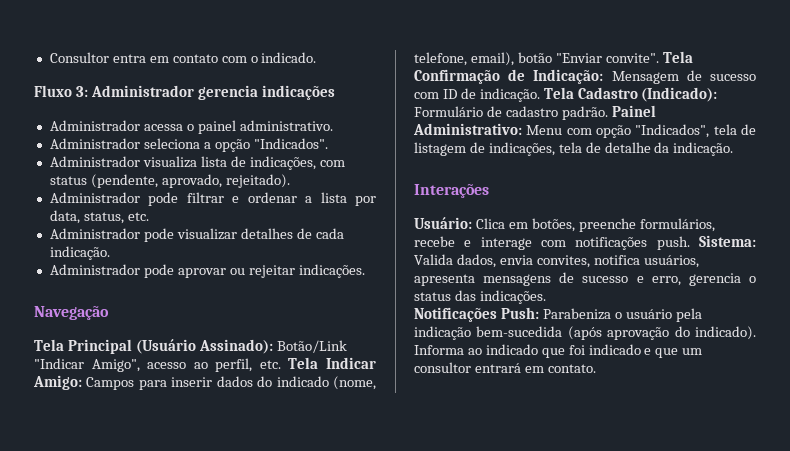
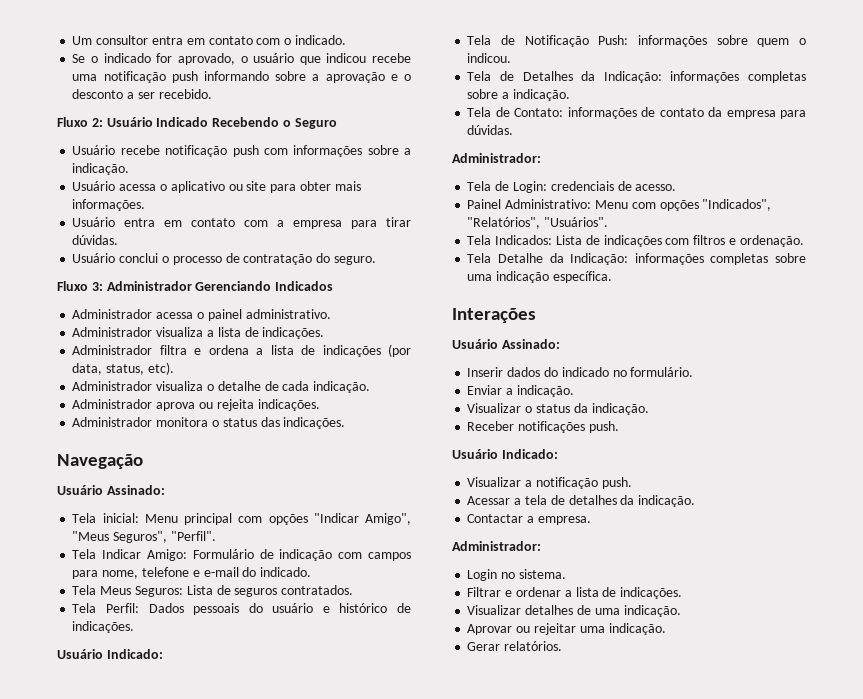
- Consultor entra em contato com o indicado.
+ Um consultor entra em contato com o indicado.
+ Se o indicado for aprovado, o usuário que indicou recebe uma notificação push informando sobre a aprovação e o desconto a ser recebido.
+ Fluxo 2: Usuário Indicado Recebendo o Seguro
+ Usuário recebe notificação push com informações sobre a indicação.
+ Usuário acessa o aplicativo ou site para obter mais informações.
+ Usuário entra em contato com a empresa para tirar dúvidas.
+ Usuário conclui o processo de contratação do seguro.
- Fluxo 3: Administrador gerencia indicações
+ Fluxo 3: Administrador Gerenciando Indicados
- Administrador seleciona a opção "Indicados".
- Administrador visualiza lista de indicações, com status (pendente, aprovado, rejeitado).
- Administrador pode filtrar e ordenar a lista por data, status, etc.
- Administrador pode visualizar detalhes de cada indicação.
- Administrador pode aprovar ou rejeitar indicações.
+ Administrador visualiza a lista de indicações.
+ Administrador filtra e ordena a lista de indicações (por data, status, etc).
+ Administrador visualiza o detalhe de cada indicação.
+ Administrador aprova ou rejeita indicações.
+ Administrador monitora o status das indicações.
  Navegação
- Tela Principal (Usuário Assinado): Botão/Link "Indicar Amigo", acesso ao perfil, etc. Tela Indicar Amigo: Campos para inserir dados do indicado (nome, telefone, email), botão "Enviar convite". Tela Confirmação de Indicação: Mensagem de sucesso com ID de indicação. Tela Cadastro (Indicado): Formulário de cadastro padrão. Painel Administrativo: Menu com opção "Indicados", tela de listagem de indicações, tela de detalhe da indicação.
+ Usuário Assinado:
+ Tela inicial: Menu principal com opções "Indicar Amigo", "Meus Seguros", "Perfil".
+ Tela Indicar Amigo: Formulário de indicação com campos para nome, telefone e e-mail do indicado.
+ Tela Meus Seguros: Lista de seguros contratados.
+ Tela Perfil: Dados pessoais do usuário e histórico de indicações.
+ Usuário Indicado:
+ Tela de Notificação Push: informações sobre quem o indicou.
+ Tela de Detalhes da Indicação: informações completas sobre a indicação.
+ Tela de Contato: informações de contato da empresa para dúvidas.
+ Administrador:
+ Tela de Login: credenciais de acesso.
+ Painel Administrativo: Menu com opções "Indicados", "Relatórios", "Usuários".
+ Tela Indicados: Lista de indicações com filtros e ordenação.
+ Tela Detalhe da Indicação: informações completas sobre uma indicação específica.
  Interações
- Usuário: Clica em botões, preenche formulários, recebe e interage com notificações push. Sistema: Valida dados, envia convites, notifica usuários, apresenta mensagens de sucesso e erro, gerencia o status das indicações.
- Notificações Push: Parabeniza o usuário pela indicação bem-sucedida (após aprovação do indicado). Informa ao indicado que foi indicado e que um consultor entrará em contato.
+ Usuário Assinado:
+ Inserir dados do indicado no formulário.
+ Enviar a indicação.
+ Visualizar o status da indicação.
+ Receber notificações push.
+ Usuário Indicado:
+ Visualizar a notificação push.
+ Acessar a tela de detalhes da indicação.
+ Contactar a empresa.
+ Administrador:
+ Login no sistema.
+ Filtrar e ordenar a lista de indicações.
+ Visualizar detalhes de uma indicação.
+ Aprovar ou rejeitar uma indicação.
+ Gerar relatórios.

